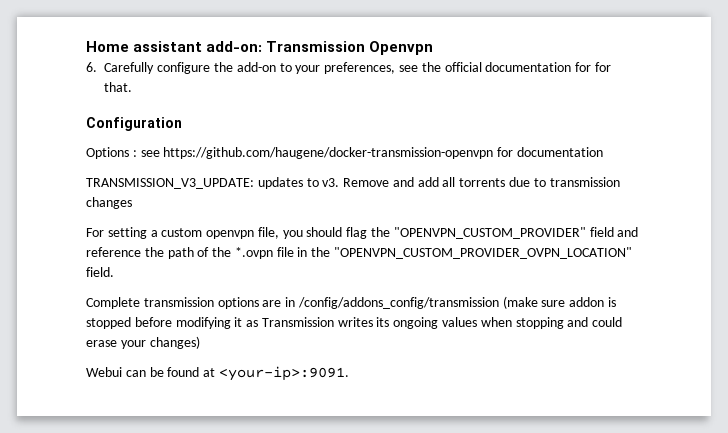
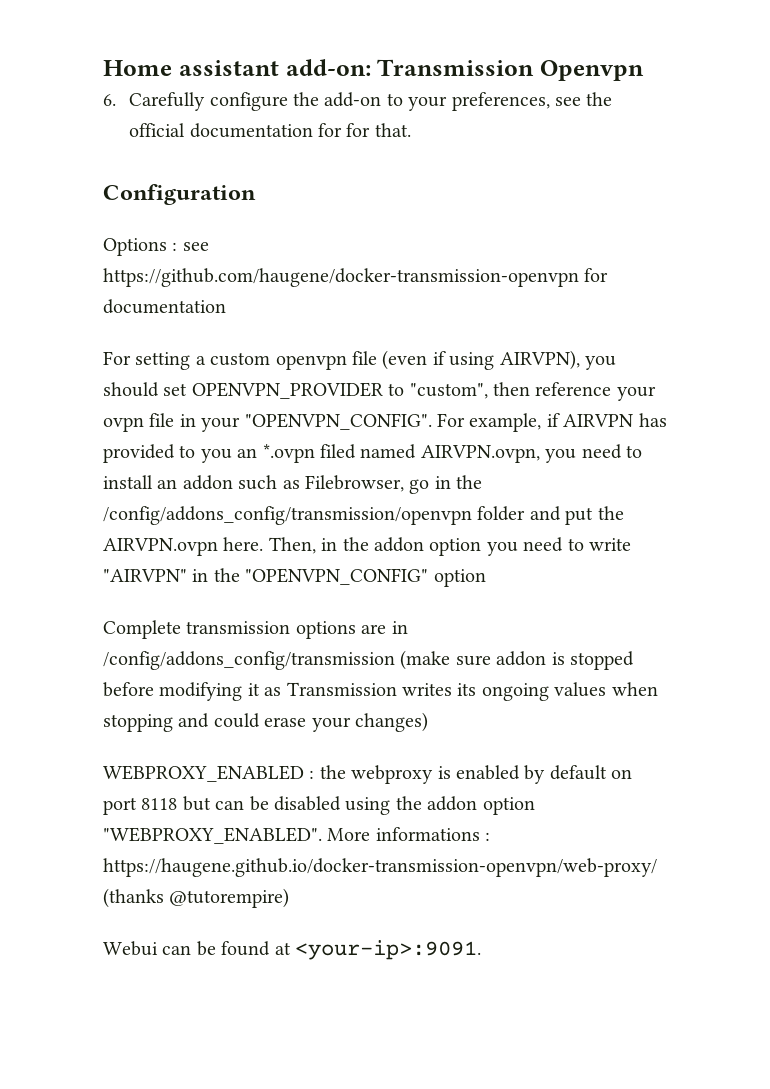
- TRANSMISSION_V3_UPDATE: updates to v3. Remove and add all torrents due to transmission changes
- For setting a custom openvpn file, you should flag the "OPENVPN_CUSTOM_PROVIDER" field and reference the path of the *.ovpn file in the "OPENVPN_CUSTOM_PROVIDER_OVPN_LOCATION" field.
+ For setting a custom openvpn file (even if using AIRVPN), you should set OPENVPN_PROVIDER to "custom", then reference your ovpn file in your "OPENVPN_CONFIG". For example, if AIRVPN has provided to you an *.ovpn filed named AIRVPN.ovpn, you need to install an addon such as Filebrowser, go in the /config/addons_config/transmission/openvpn folder and put the AIRVPN.ovpn here. Then, in the addon option you need to write "AIRVPN" in the "OPENVPN_CONFIG" option
+ WEBPROXY_ENABLED : the webproxy is enabled by default on port 8118 but can be disabled using the addon option "WEBPROXY_ENABLED". More informations : https://haugene.github.io/docker-transmission-openvpn/web-proxy/ (thanks @tutorempire)

